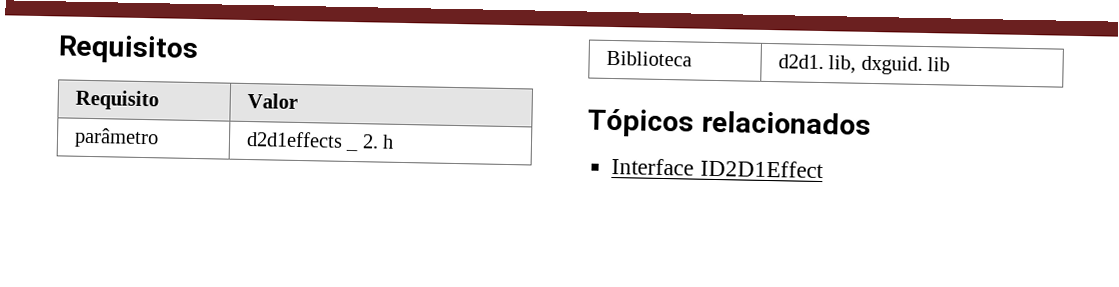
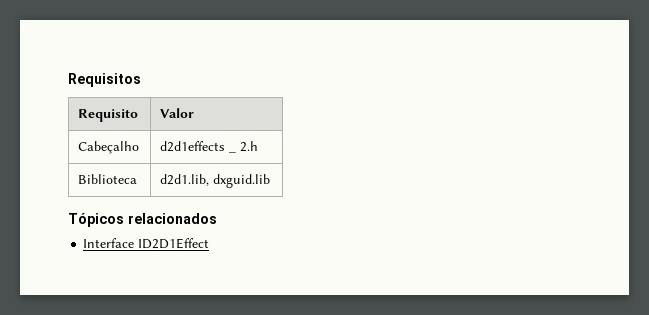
- parâmetro | d2d1effects _ 2. h
+ Cabeçalho | d2d1effects _ 2.h
- Biblioteca | d2d1. lib, dxguid. lib
+ Biblioteca | d2d1.lib, dxguid.lib

